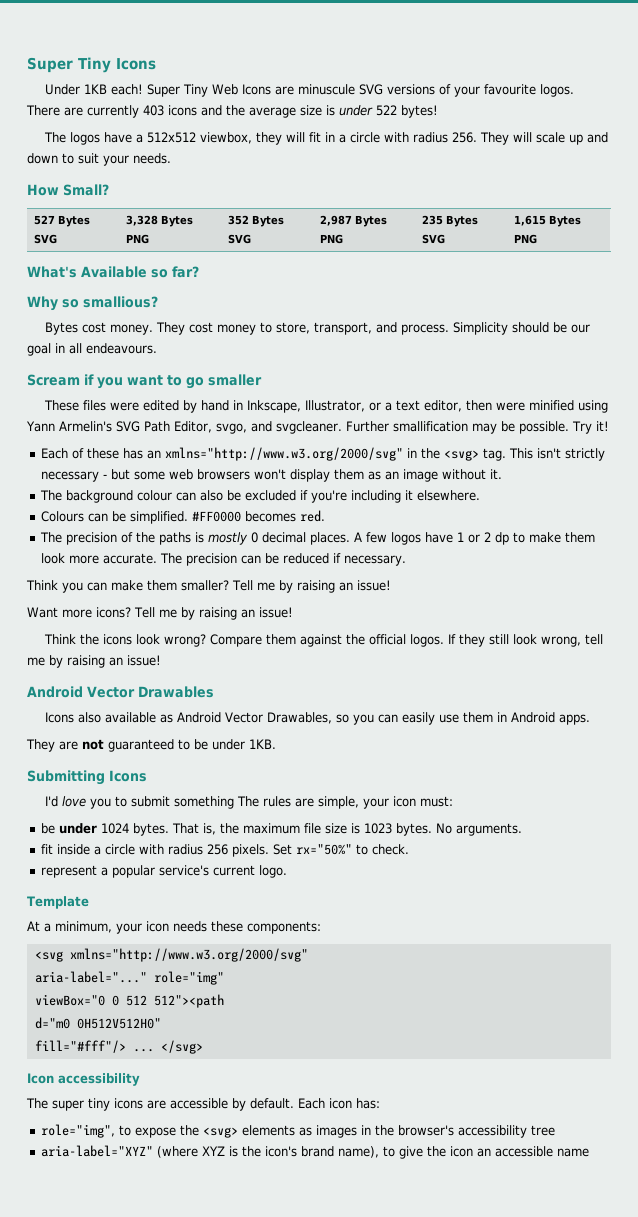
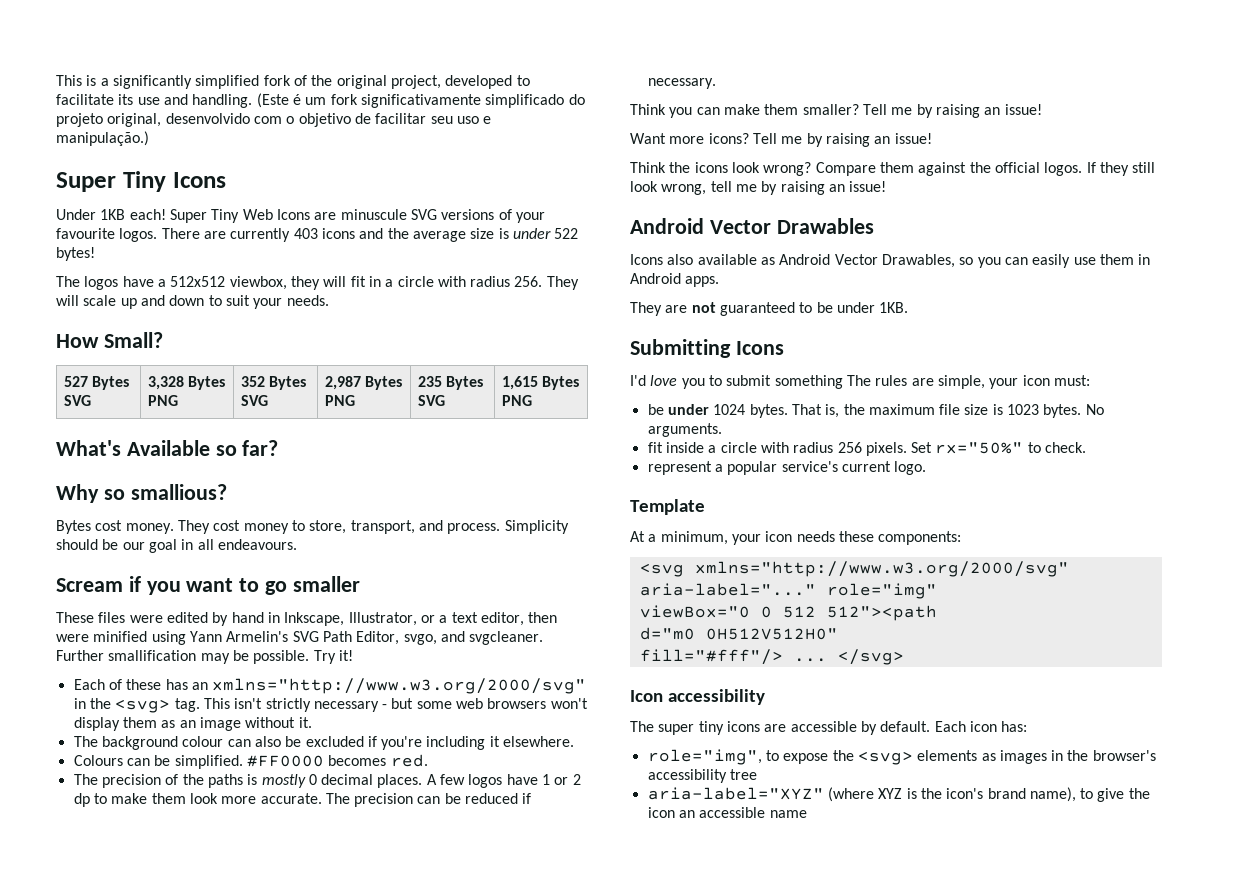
+ This is a significantly simplified fork of the original project, developed to facilitate its use and handling. (Este é um fork significativamente simplificado do projeto original, desenvolvido com o objetivo de facilitar seu uso e manipulação.)

